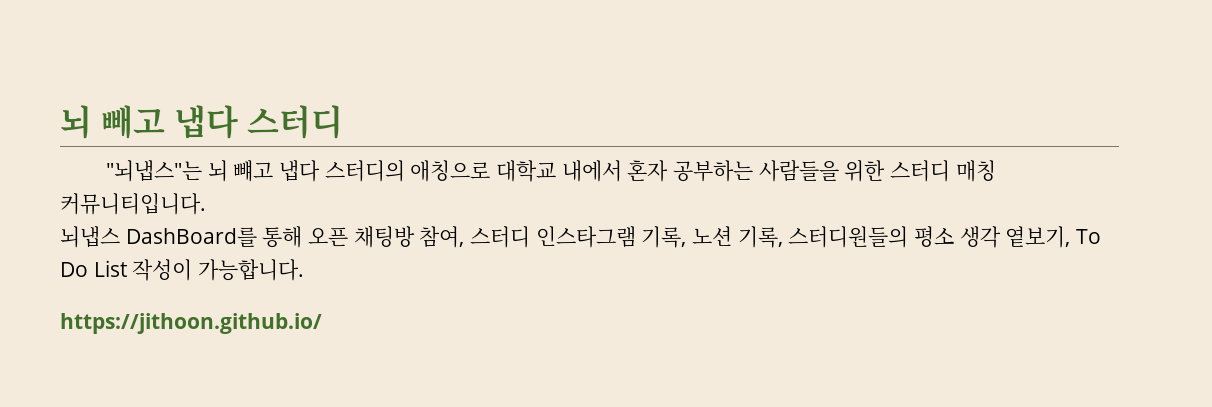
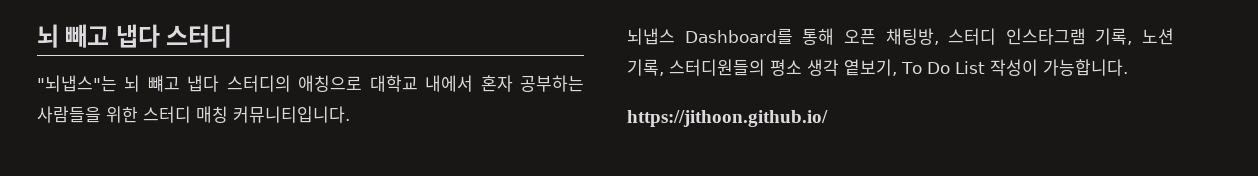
- 뇌냅스 DashBoard를 통해 오픈 채팅방 참여, 스터디 인스타그램 기록, 노션 기록, 스터디원들의 평소 생각 옅보기, To Do List 작성이 가능합니다.
+ 뇌냅스 Dashboard를 통해 오픈 채팅방, 스터디 인스타그램 기록, 노션 기록, 스터디원들의 평소 생각 옅보기, To Do List 작성이 가능합니다.

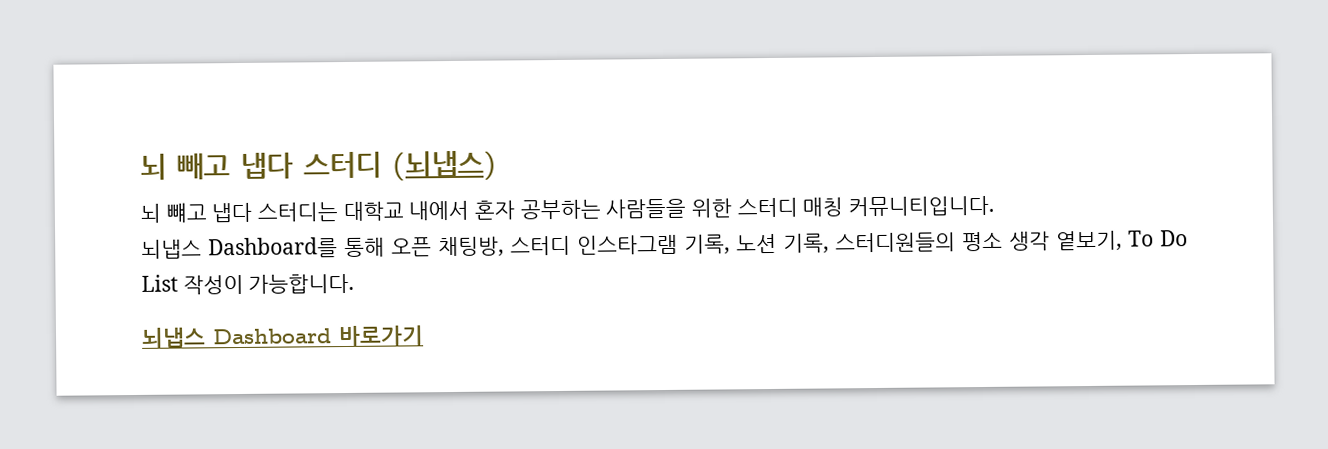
- 뇌 빼고 냅다 스터디
- "뇌냅스"는 뇌 뺴고 냅다 스터디의 애칭으로 대학교 내에서 혼자 공부하는 사람들을 위한 스터디 매칭 커뮤니티입니다.
+ 뇌 빼고 냅다 스터디 (뇌냅스)
+ 뇌 뺴고 냅다 스터디는 대학교 내에서 혼자 공부하는 사람들을 위한 스터디 매칭 커뮤니티입니다.
- https://jithoon.github.io/
+ 뇌냅스 Dashboard 바로가기

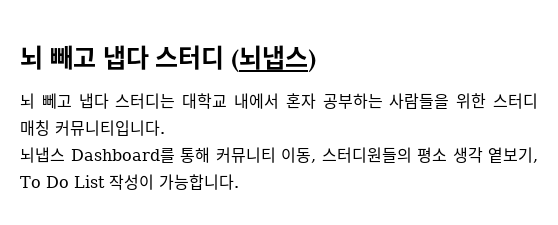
- 뇌 뺴고 냅다 스터디는 대학교 내에서 혼자 공부하는 사람들을 위한 스터디 매칭 커뮤니티입니다.
+ 뇌 뻬고 냅다 스터디는 대학교 내에서 혼자 공부하는 사람들을 위한 스터디 매칭 커뮤니티입니다.
- 뇌냅스 Dashboard를 통해 오픈 채팅방, 스터디 인스타그램 기록, 노션 기록, 스터디원들의 평소 생각 옅보기, To Do List 작성이 가능합니다.
+ 뇌냅스 Dashboard를 통해 커뮤니티 이동, 스터디원들의 평소 생각 옅보기, To Do List 작성이 가능합니다.
- 뇌냅스 Dashboard 바로가기

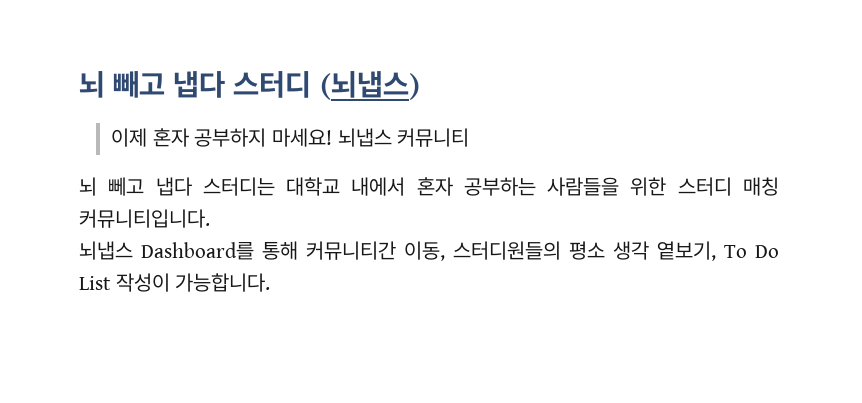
+ 이제 혼자 공부하지 마세요! 뇌냅스 커뮤니티
- 뇌냅스 Dashboard를 통해 커뮤니티 이동, 스터디원들의 평소 생각 옅보기, To Do List 작성이 가능합니다.
+ 뇌냅스 Dashboard를 통해 커뮤니티간 이동, 스터디원들의 평소 생각 옅보기, To Do List 작성이 가능합니다.

